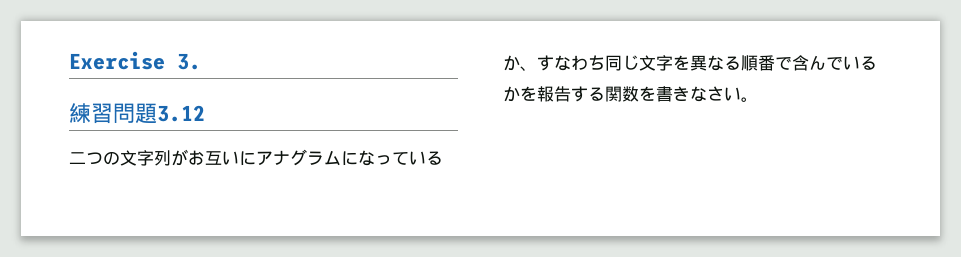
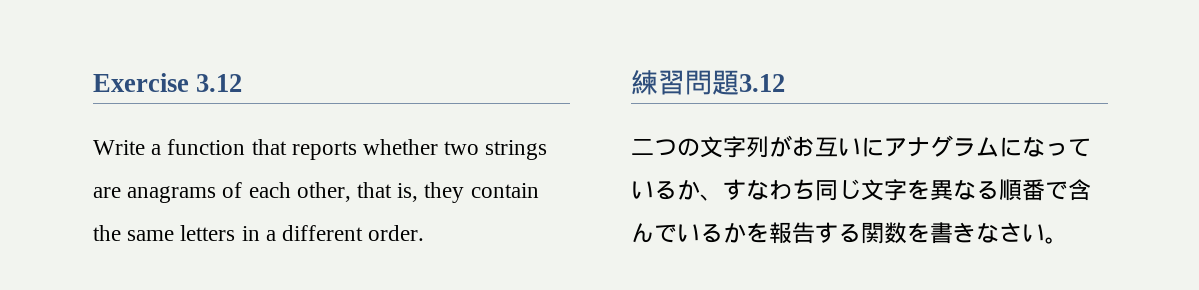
- Exercise 3.
+ Exercise 3.12
+ Write a function that reports whether two strings are anagrams of each other, that is, they contain the same letters in a different order.

